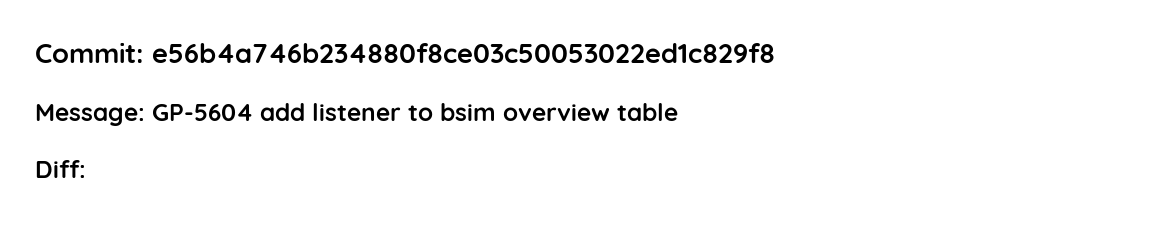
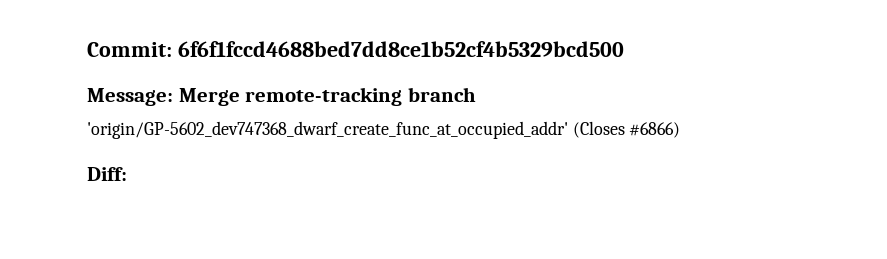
- Commit: e56b4a746b234880f8ce03c50053022ed1c829f8
+ Commit: 6f6f1fccd4688bed7dd8ce1b52cf4b5329bcd500
- Message: GP-5604 add listener to bsim overview table
+ Message: Merge remote-tracking branch
+ 'origin/GP-5602_dev747368_dwarf_create_func_at_occupied_addr' (Closes #6866)

